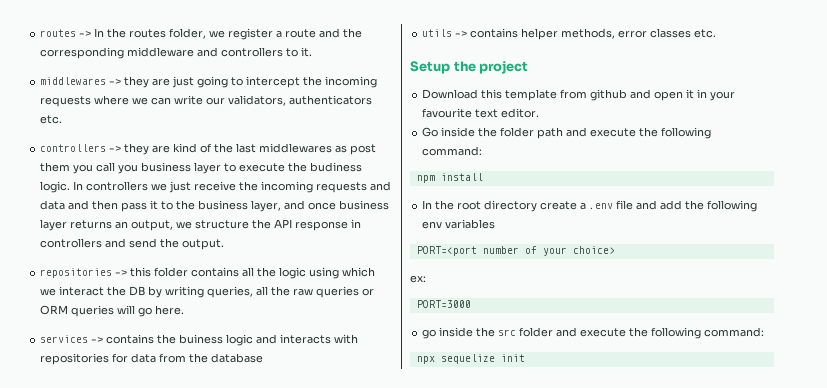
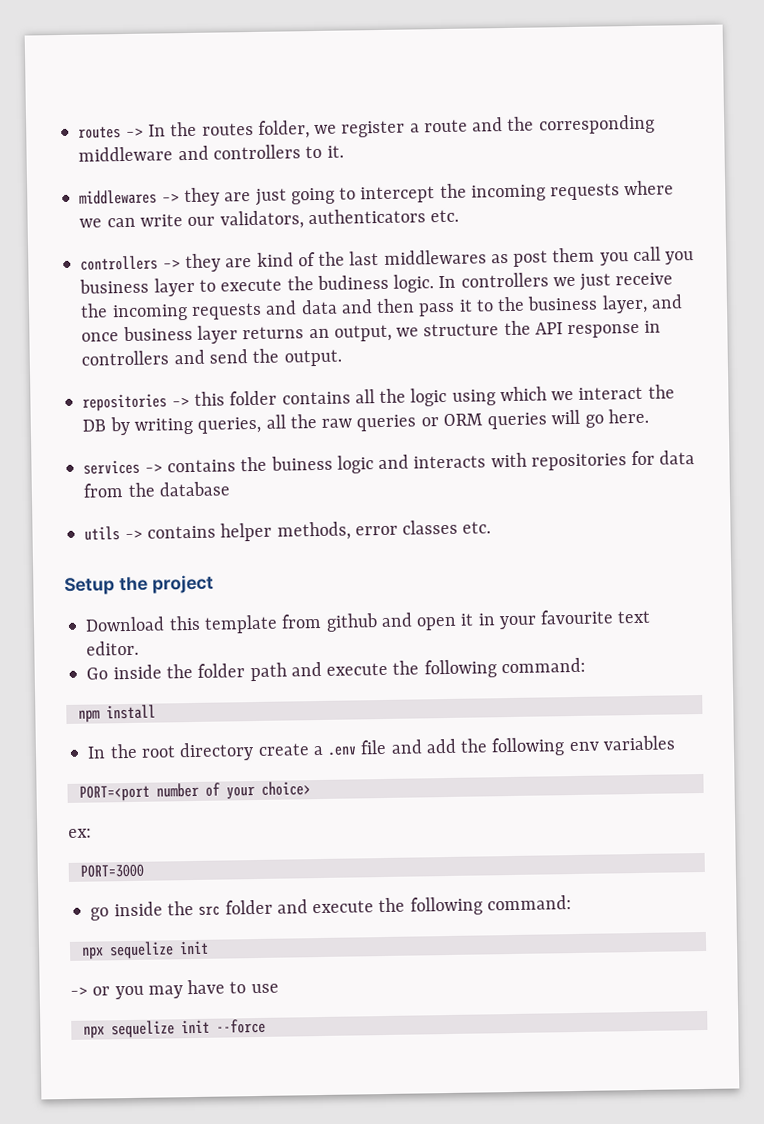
+ -> or you may have to use
+ npx sequelize init --force

